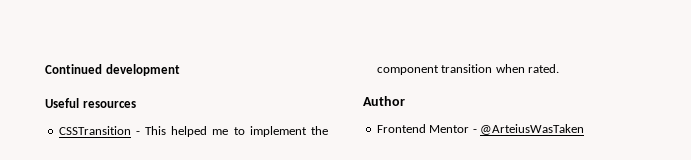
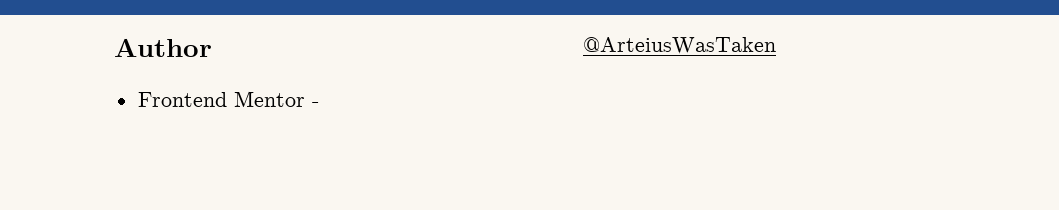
- Continued development
- Useful resources
- CSSTransition - This helped me to implement the component transition when rated.

